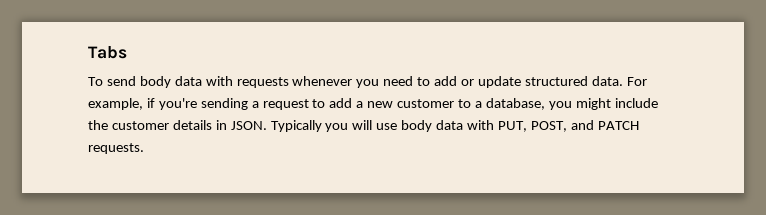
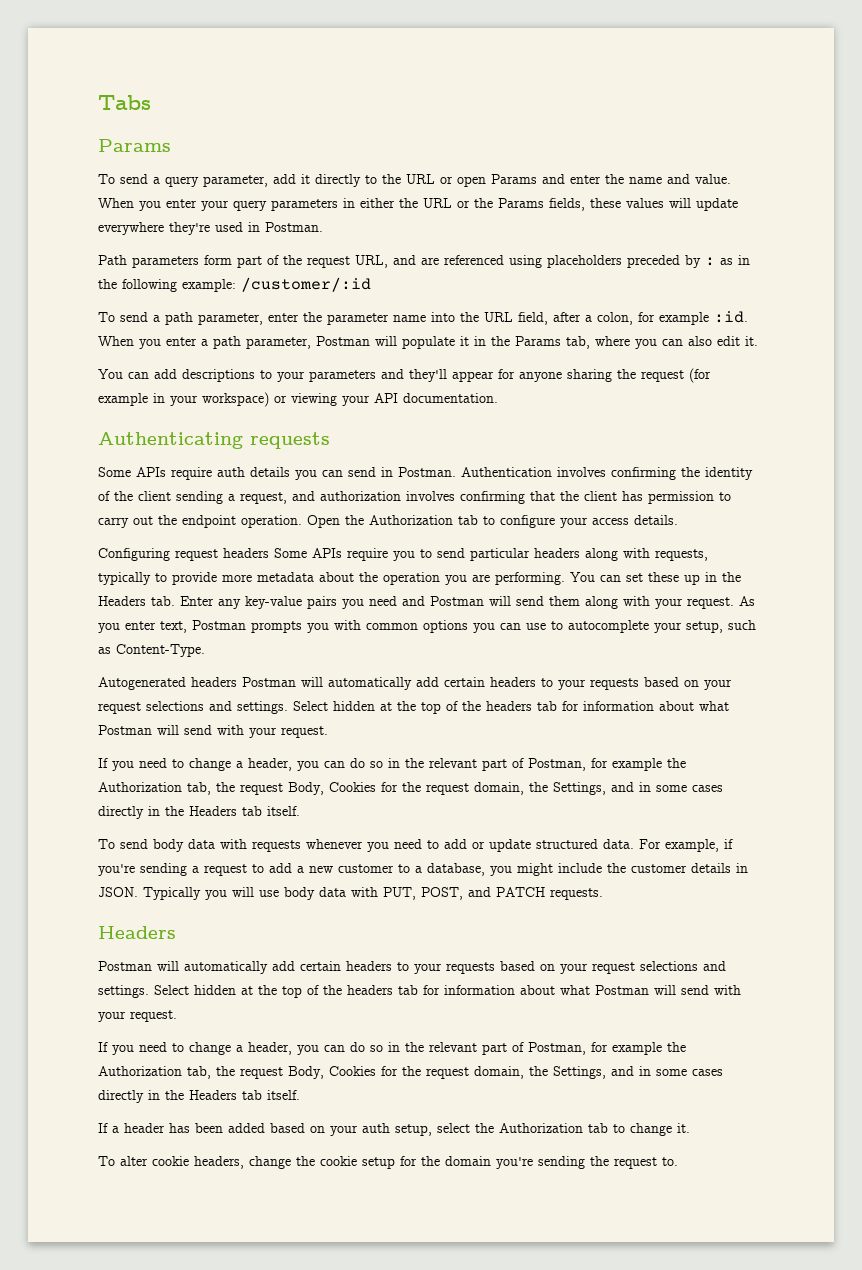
  Tabs
+ Params
+ To send a query parameter, add it directly to the URL or open Params and enter the name and value. When you enter your query parameters in either the URL or the Params fields, these values will update everywhere they're used in Postman.
+ Path parameters form part of the request URL, and are referenced using placeholders preceded by : as in the following example: /customer/:id
+ To send a path parameter, enter the parameter name into the URL field, after a colon, for example :id. When you enter a path parameter, Postman will populate it in the Params tab, where you can also edit it.
+ You can add descriptions to your parameters and they'll appear for anyone sharing the request (for example in your workspace) or viewing your API documentation.
+ Authenticating requests
+ Some APIs require auth details you can send in Postman. Authentication involves confirming the identity of the client sending a request, and authorization involves confirming that the client has permission to carry out the endpoint operation. Open the Authorization tab to configure your access details.
+ Configuring request headers Some APIs require you to send particular headers along with requests, typically to provide more metadata about the operation you are performing. You can set these up in the Headers tab. Enter any key-value pairs you need and Postman will send them along with your request. As you enter text, Postman prompts you with common options you can use to autocomplete your setup, such as Content-Type.
+ Autogenerated headers Postman will automatically add certain headers to your requests based on your request selections and settings. Select hidden at the top of the headers tab for information about what Postman will send with your request.
+ If you need to change a header, you can do so in the relevant part of Postman, for example the Authorization tab, the request Body, Cookies for the request domain, the Settings, and in some cases directly in the Headers tab itself.
  Typically you will use body data with PUT, POST, and PATCH requests.
+ Headers
+ Postman will automatically add certain headers to your requests based on your request selections and settings. Select hidden at the top of the headers tab for information about what Postman will send with your request.
+ If you need to change a header, you can do so in the relevant part of Postman, for example the Authorization tab, the request Body, Cookies for the request domain, the Settings, and in some cases directly in the Headers tab itself.
+ If a header has been added based on your auth setup, select the Authorization tab to change it.
+ To alter cookie headers, change the cookie setup for the domain you're sending the request to.

